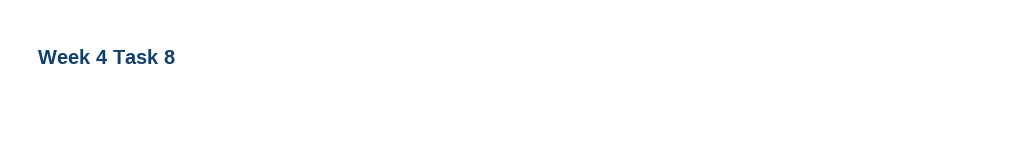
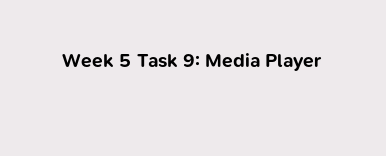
- Week 4 Task 8
+ Week 5 Task 9: Media Player

